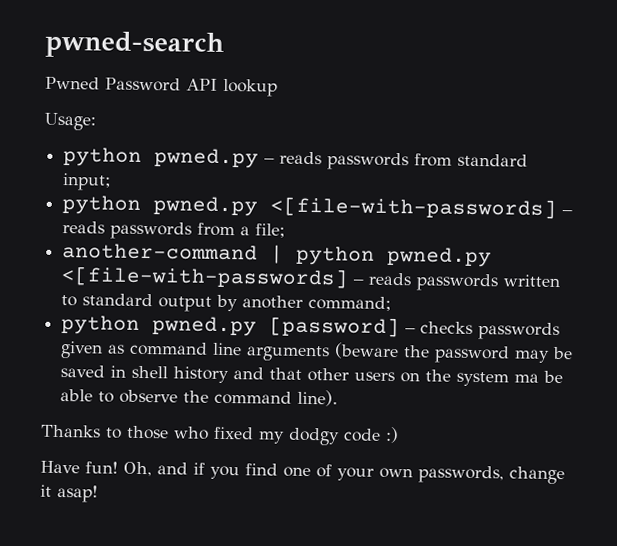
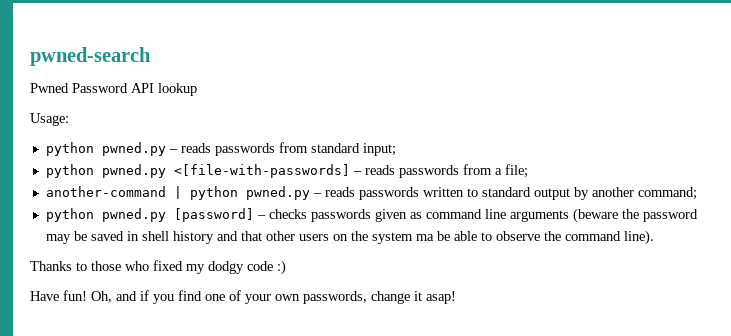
- another-command | python pwned.py <[file-with-passwords] – reads passwords written to standard output by another command;
+ another-command | python pwned.py – reads passwords written to standard output by another command;

